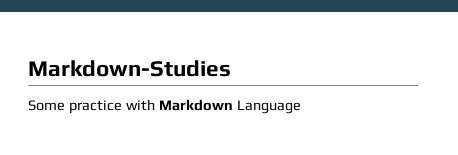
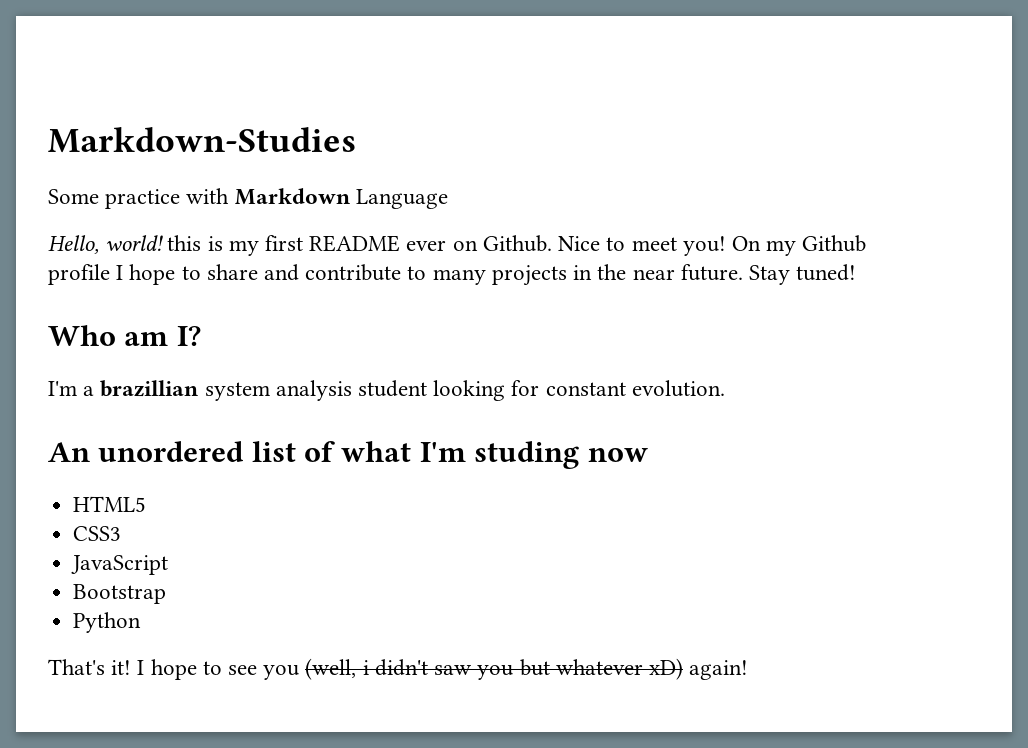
+ Hello, world! this is my first README ever on Github. Nice to meet you! On my Github profile I hope to share and contribute to many projects in the near future. Stay tuned!
+ Who am I?
+ I'm a brazillian system analysis student looking for constant evolution.
+ An unordered list of what I'm studing now
+ HTML5
+ CSS3
+ JavaScript
+ Bootstrap
+ Python
+ That's it! I hope to see you (well, i didn't saw you but whatever xD) again!

